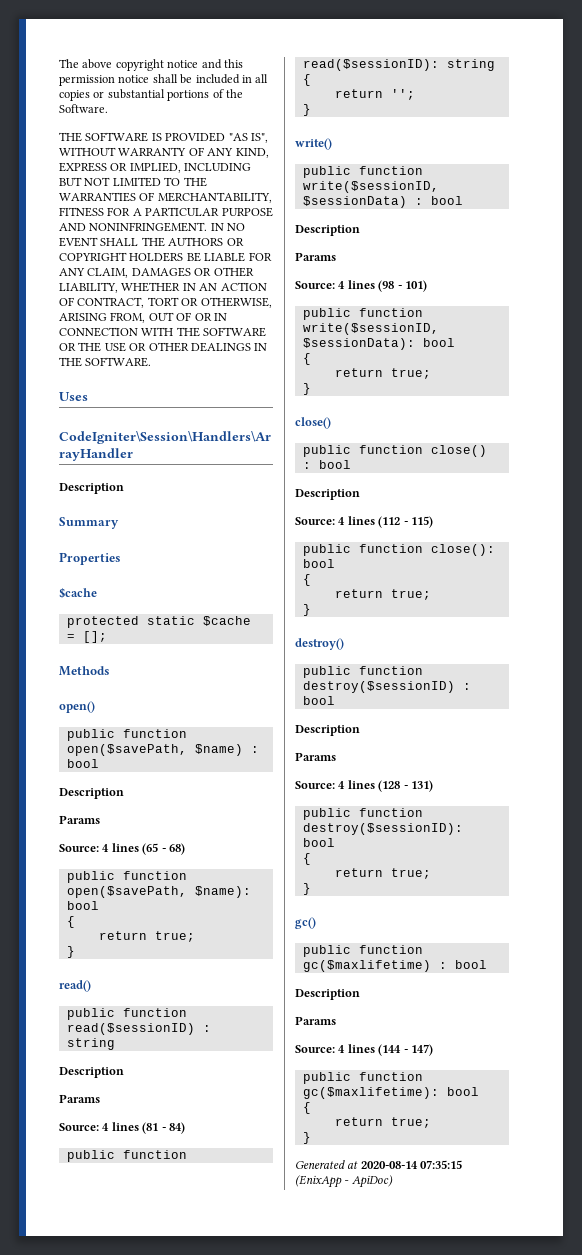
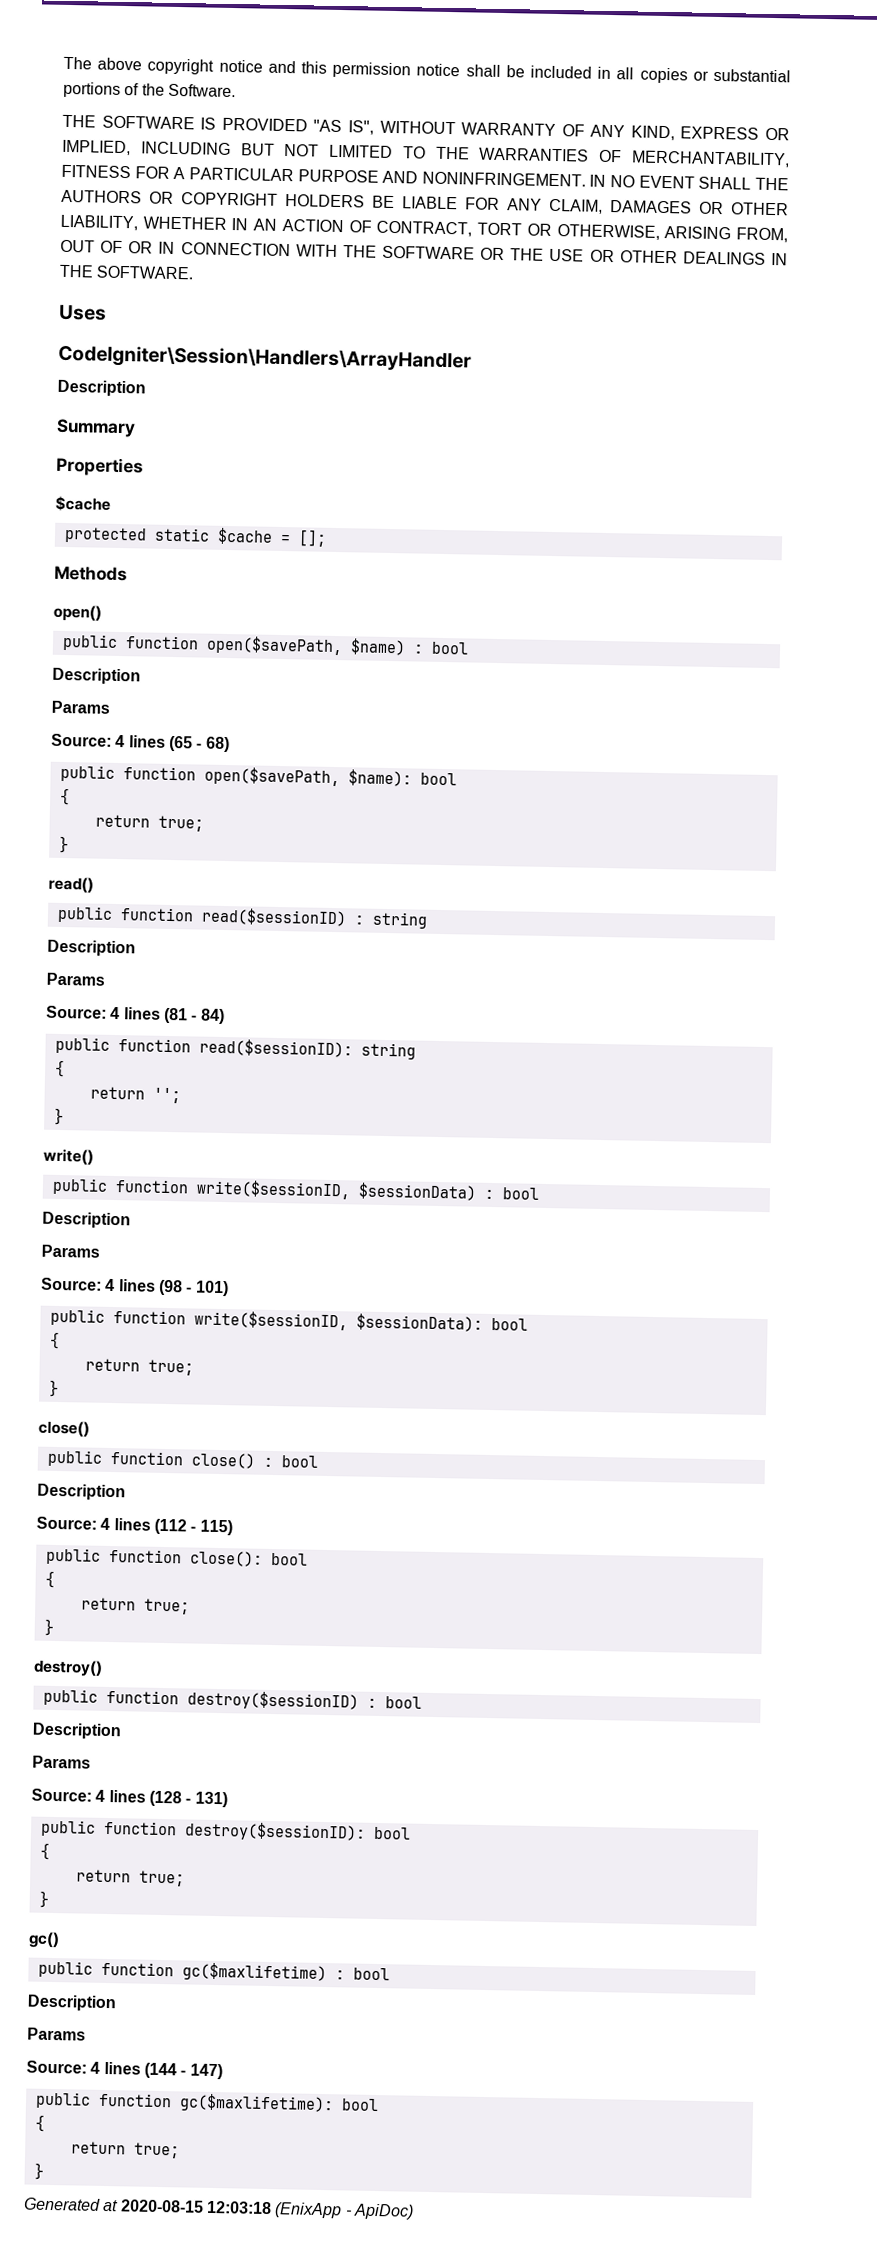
- Generated at 2020-08-14 07:35:15 (EnixApp - ApiDoc)
+ Generated at 2020-08-15 12:03:18 (EnixApp - ApiDoc)

